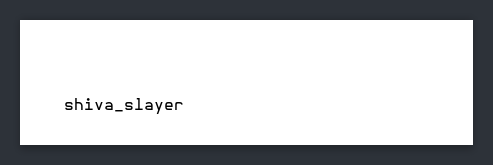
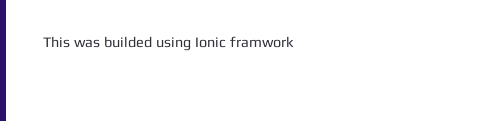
- shiva_slayer
+ This was builded using Ionic framwork

